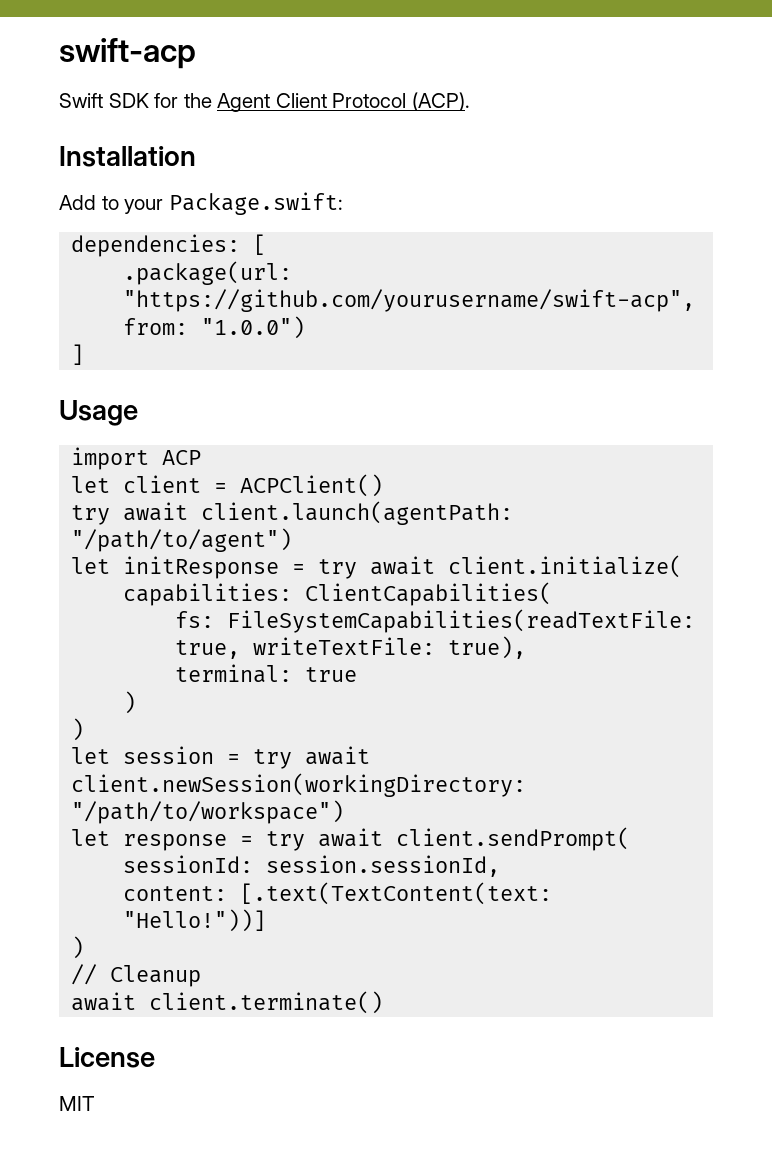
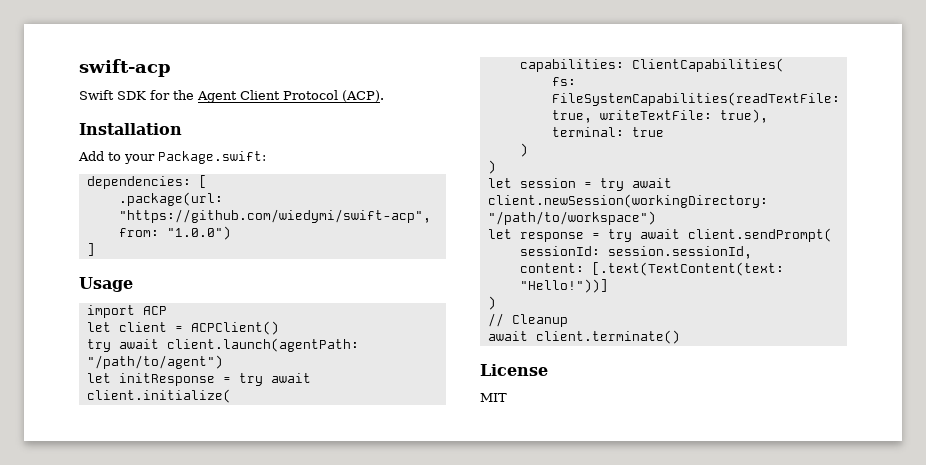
- .package(url: "https://github.com/yourusername/swift-acp", from: "1.0.0")
+ .package(url: "https://github.com/wiedymi/swift-acp", from: "1.0.0")

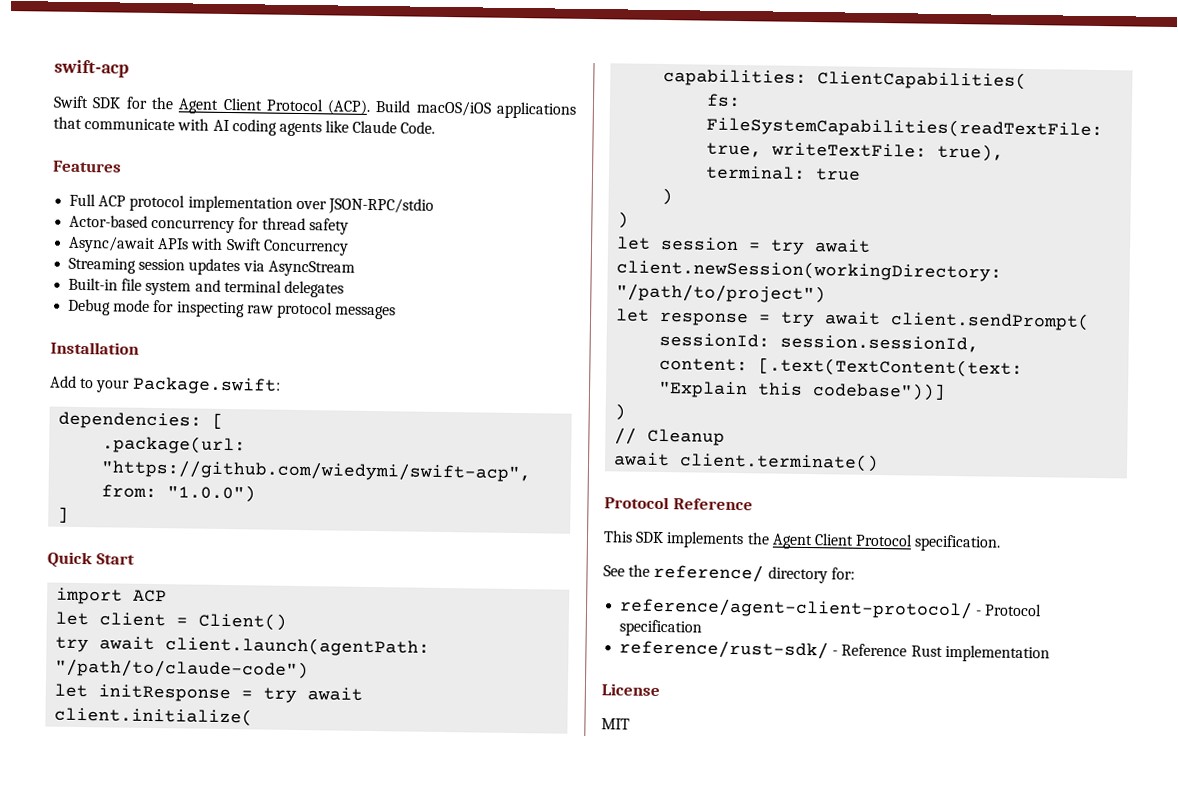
+ Build macOS/iOS applications that communicate with AI coding agents like Claude Code.
+ Features
+ Full ACP protocol implementation over JSON-RPC/stdio
+ Actor-based concurrency for thread safety
+ Async/await APIs with Swift Concurrency
+ Streaming session updates via AsyncStream
+ Built-in file system and terminal delegates
+ Debug mode for inspecting raw protocol messages
- Usage
+ Quick Start
- let client = ACPClient()
+ let client = Client()
- try await client.launch(agentPath: "/path/to/agent")
+ try await client.launch(agentPath: "/path/to/claude-code")
- let session = try await client.newSession(workingDirectory: "/path/to/workspace")
+ let session = try await client.newSession(workingDirectory: "/path/to/project")
- content: [.text(TextContent(text: "Hello!"))]
+ content: [.text(TextContent(text: "Explain this codebase"))]
+ Protocol Reference
+ This SDK implements the Agent Client Protocol specification.
+ See the reference/ directory for:
+ reference/agent-client-protocol/ - Protocol specification
+ reference/rust-sdk/ - Reference Rust implementation

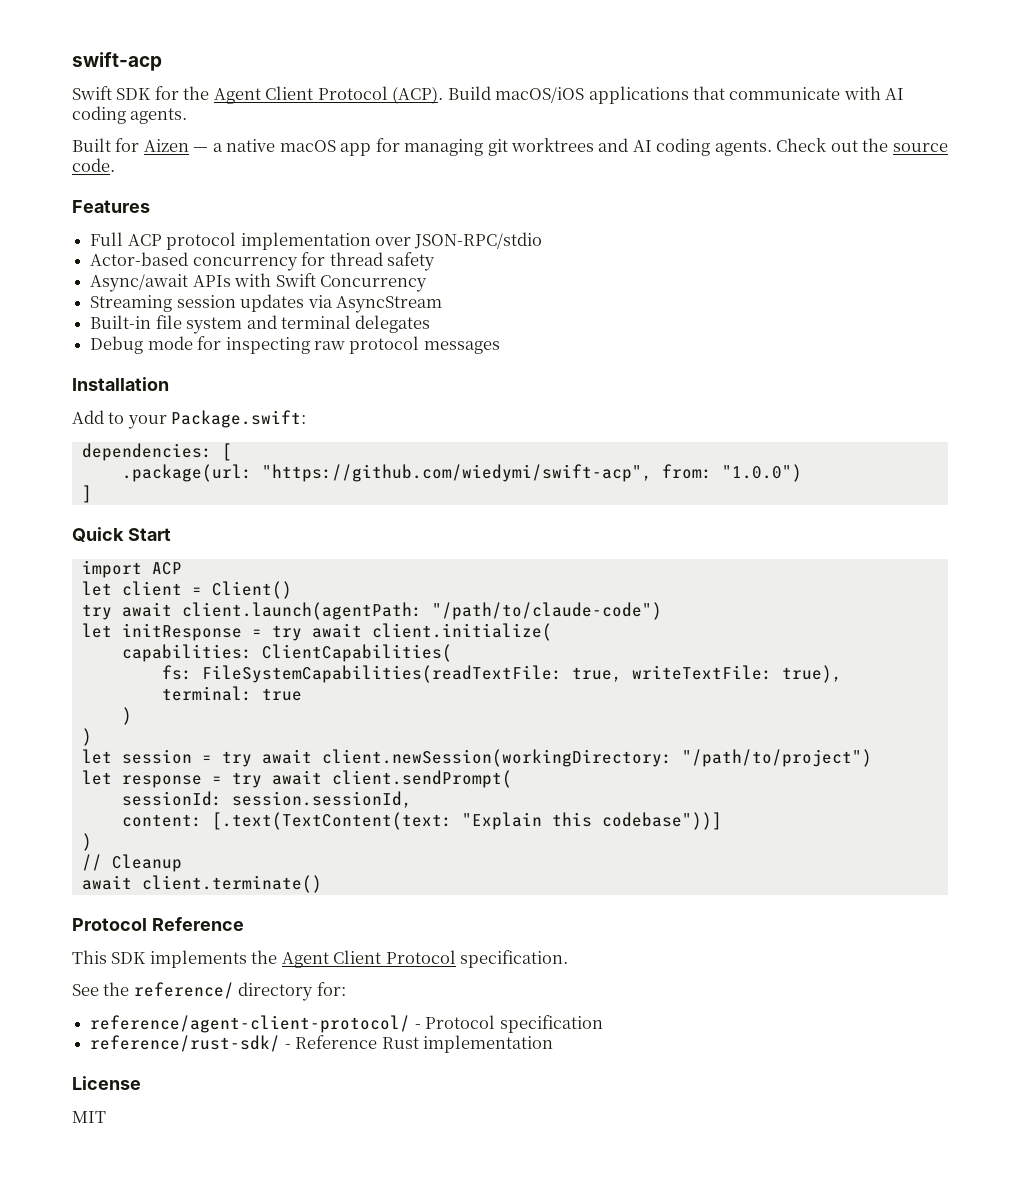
- Build macOS/iOS applications that communicate with AI coding agents like Claude Code.
+ Build macOS/iOS applications that communicate with AI coding agents.
+ Built for Aizen — a native macOS app for managing git worktrees and AI coding agents. Check out the source code.

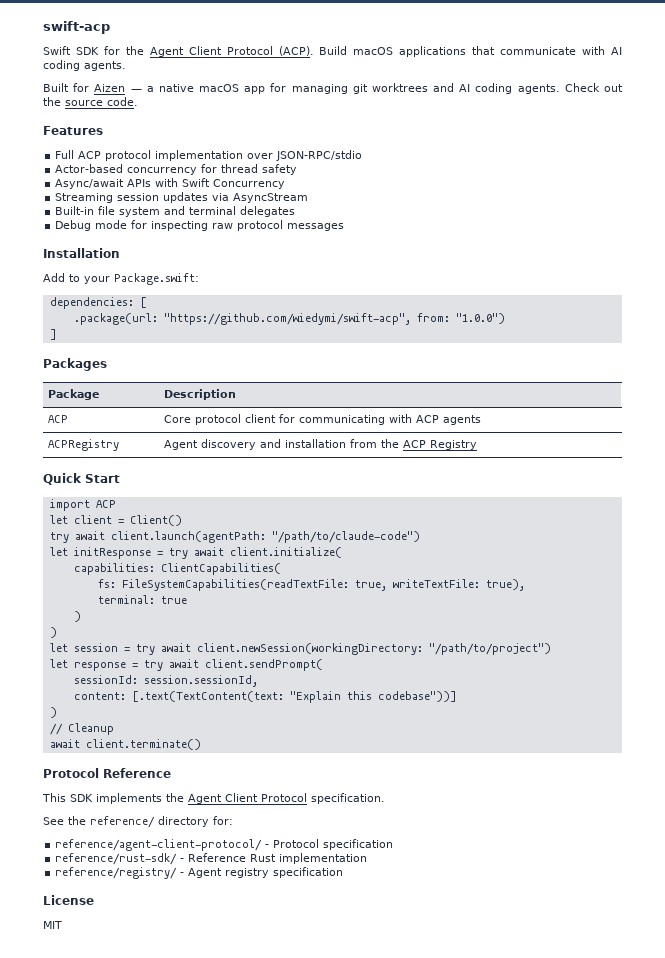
- Build macOS/iOS applications that communicate with AI coding agents.
+ Build macOS applications that communicate with AI coding agents.
+ Packages
+ Package | Description
+ ACP | Core protocol client for communicating with ACP agents
+ ACPRegistry | Agent discovery and installation from the ACP Registry
+ reference/registry/ - Agent registry specification

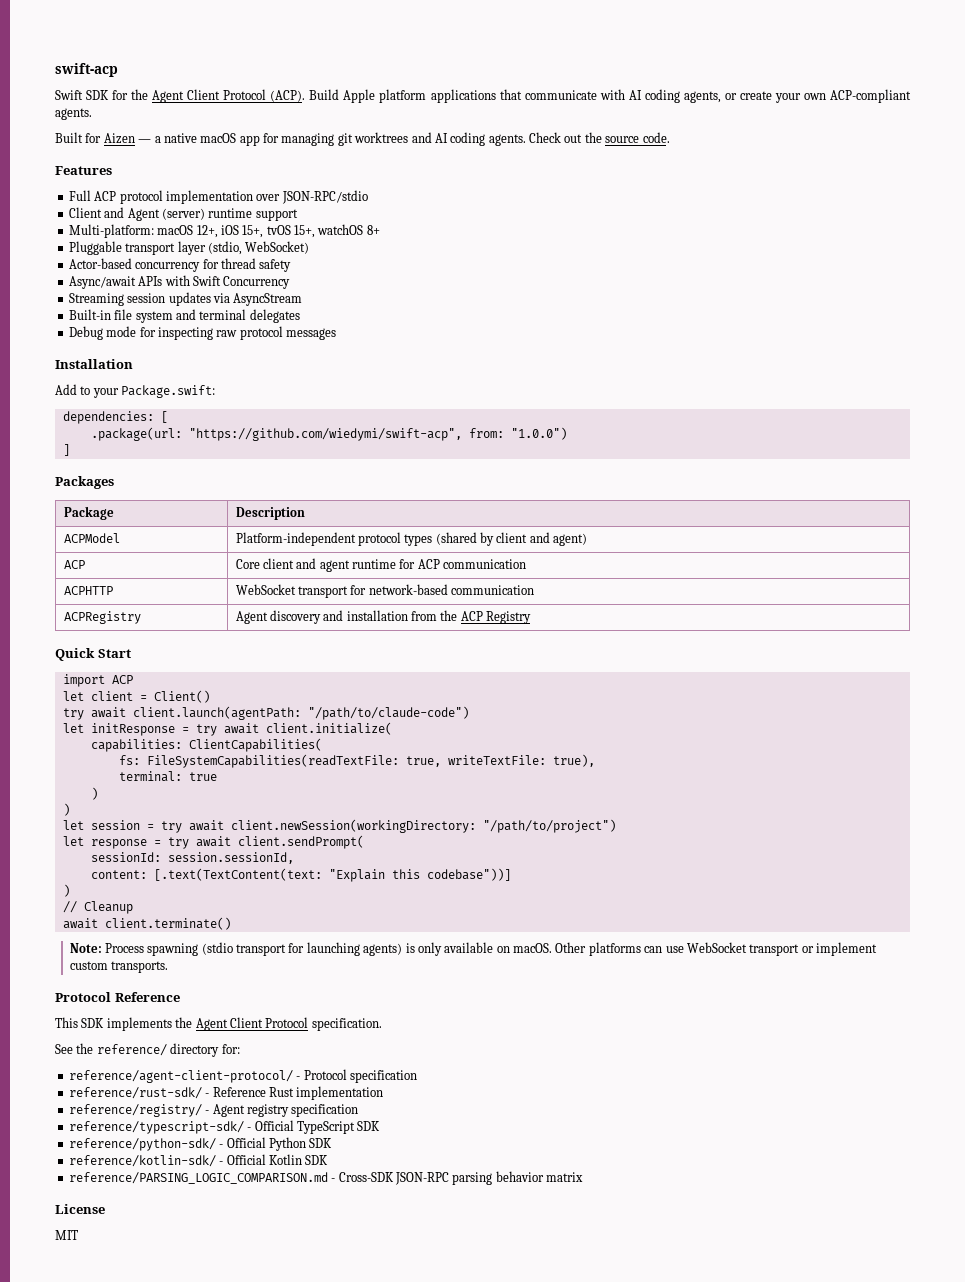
- Build macOS applications that communicate with AI coding agents.
+ Build Apple platform applications that communicate with AI coding agents, or create your own ACP-compliant agents.
+ Client and Agent (server) runtime support
+ Multi-platform: macOS 12+, iOS 15+, tvOS 15+, watchOS 8+
+ Pluggable transport layer (stdio, WebSocket)
- ACP | Core protocol client for communicating with ACP agents
+ ACPModel | Platform-independent protocol types (shared by client and agent)
+ ACP | Core client and agent runtime for ACP communication
+ ACPHTTP | WebSocket transport for network-based communication
+ Note: Process spawning (stdio transport for launching agents) is only available on macOS. Other platforms can use WebSocket transport or implement custom transports.
+ reference/typescript-sdk/ - Official TypeScript SDK
+ reference/python-sdk/ - Official Python SDK
+ reference/kotlin-sdk/ - Official Kotlin SDK
+ reference/PARSING_LOGIC_COMPARISON.md - Cross-SDK JSON-RPC parsing behavior matrix

